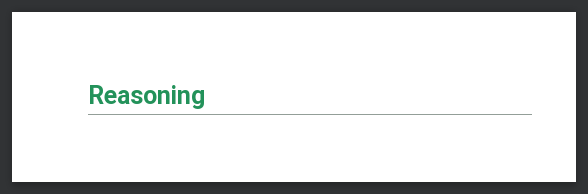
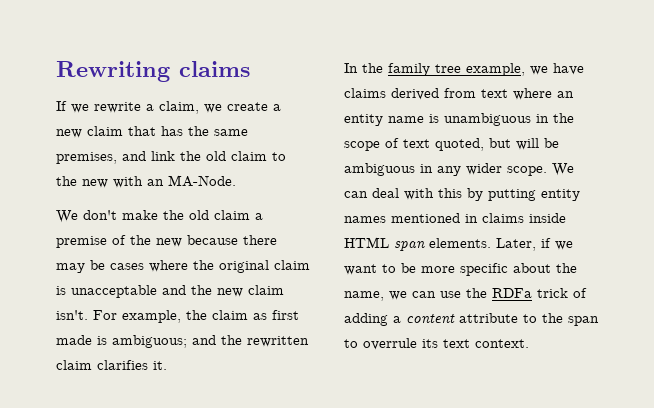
- Reasoning
+ Rewriting claims
+ If we rewrite a claim, we create a new claim that has the same premises, and link the old claim to the new with an MA-Node.
+ We don't make the old claim a premise of the new because there may be cases where the original claim is unacceptable and the new claim isn't. For example, the claim as first made is ambiguous; and the rewritten claim clarifies it.
+ In the family tree example, we have claims derived from text where an entity name is unambiguous in the scope of text quoted, but will be ambiguous in any wider scope. We can deal with this by putting entity names mentioned in claims inside HTML span elements. Later, if we want to be more specific about the name, we can use the RDFa trick of adding a content attribute to the span to overrule its text context.

